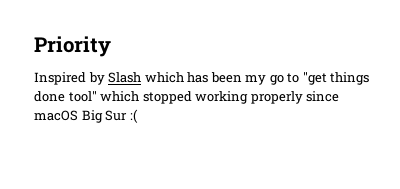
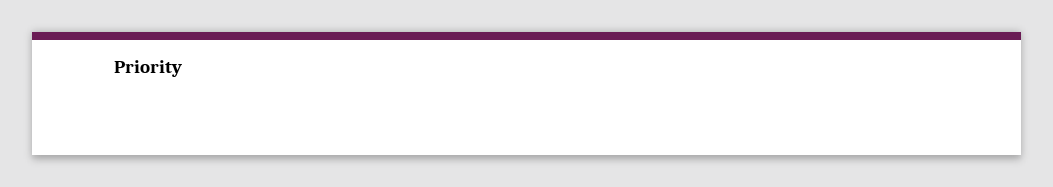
- Inspired by Slash which has been my go to "get things done tool" which stopped working properly since macOS Big Sur :(

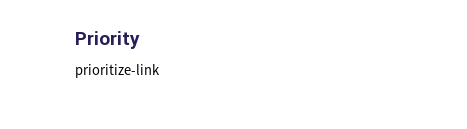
+ prioritize-link

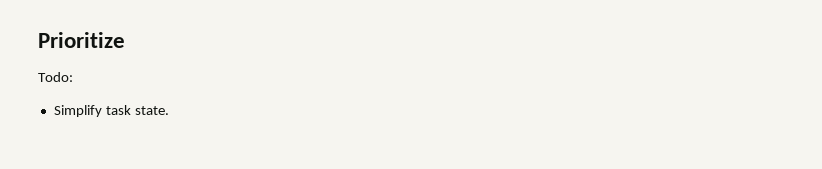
- Priority
- prioritize-link
+ Prioritize
+ Todo:
+ Simplify task state.

